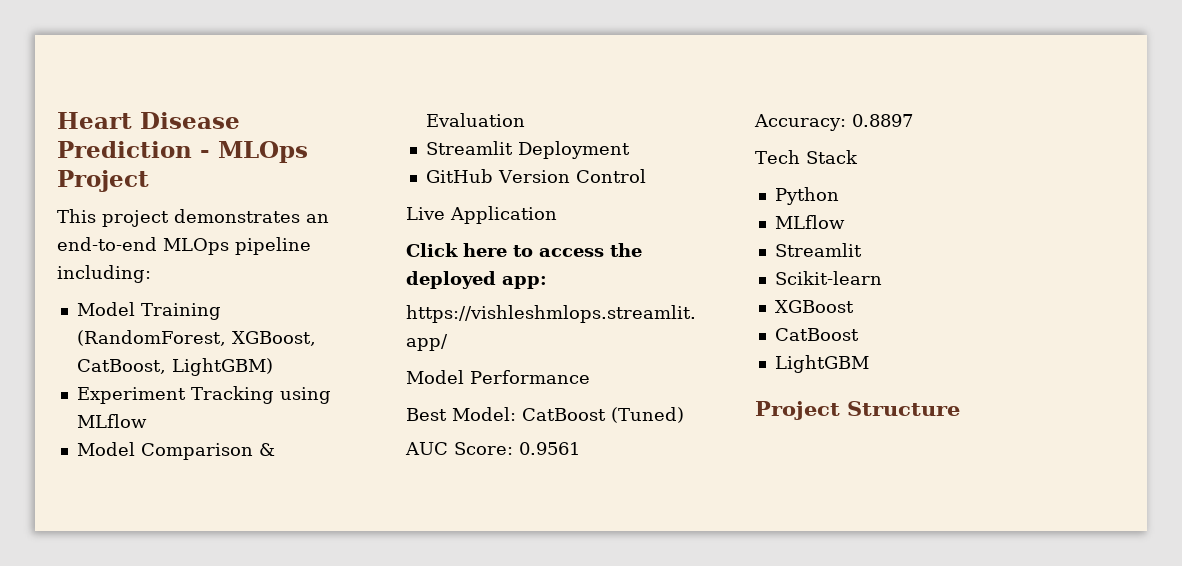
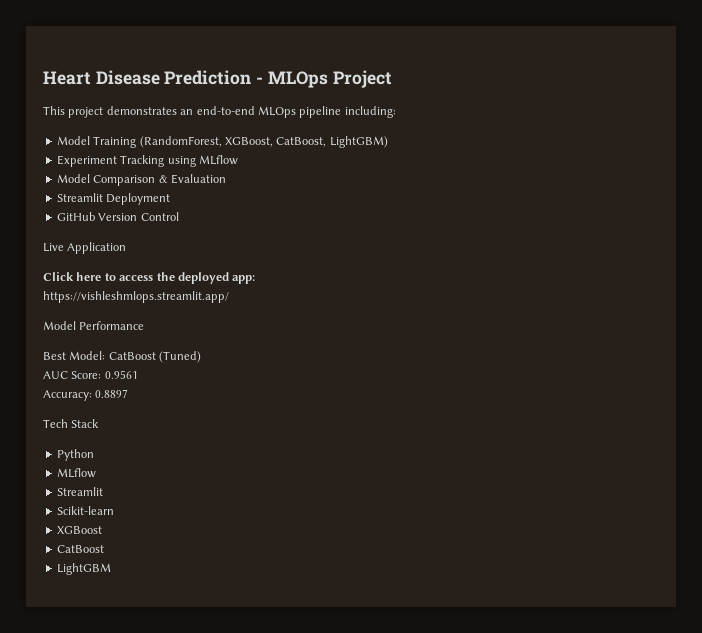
- Project Structure

